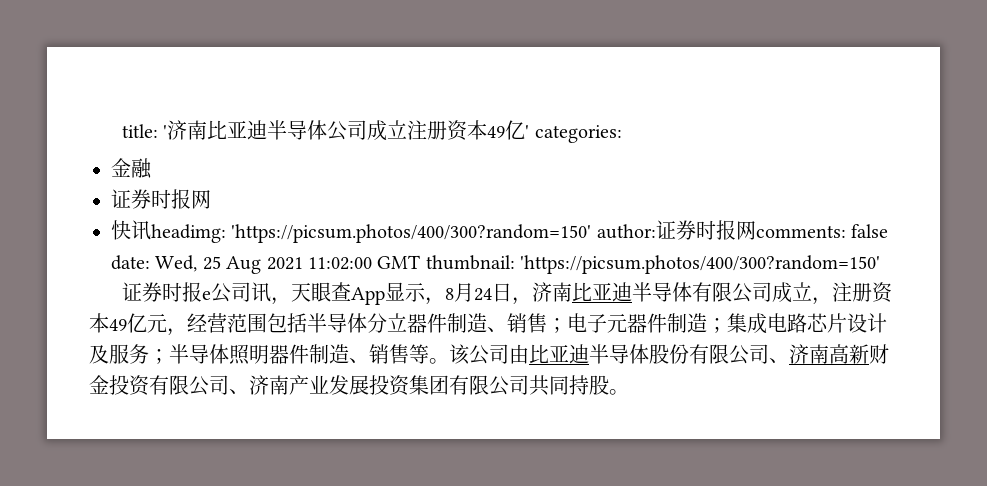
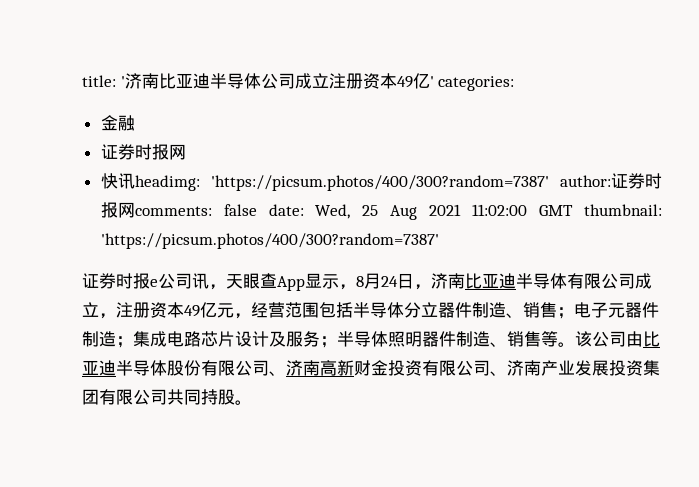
- 快讯headimg: 'https://picsum.photos/400/300?random=150' author:证券时报网comments: false date: Wed, 25 Aug 2021 11:02:00 GMT thumbnail: 'https://picsum.photos/400/300?random=150'
+ 快讯headimg: 'https://picsum.photos/400/300?random=7387' author:证券时报网comments: false date: Wed, 25 Aug 2021 11:02:00 GMT thumbnail: 'https://picsum.photos/400/300?random=7387'

